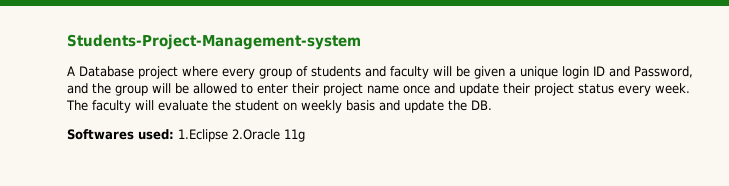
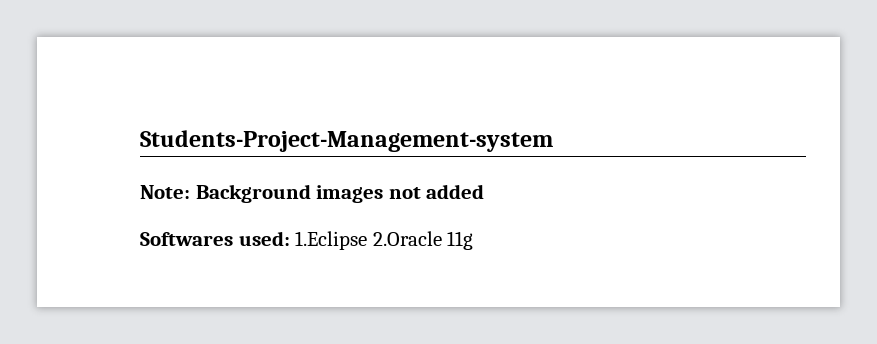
- A Database project where every group of students and faculty will be given a unique login ID and Password, and the group will be allowed to enter their project name once and update their project status every week. The faculty will evaluate the student on weekly basis and update the DB.
+ Note: Background images not added

